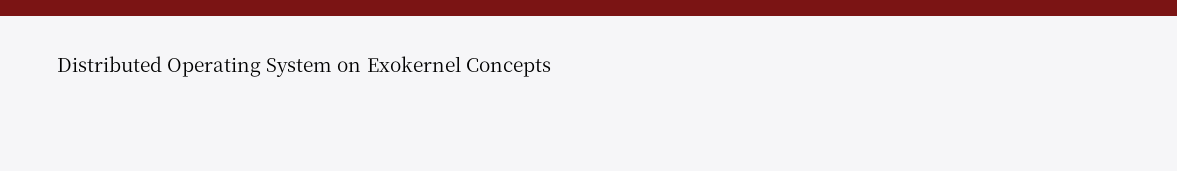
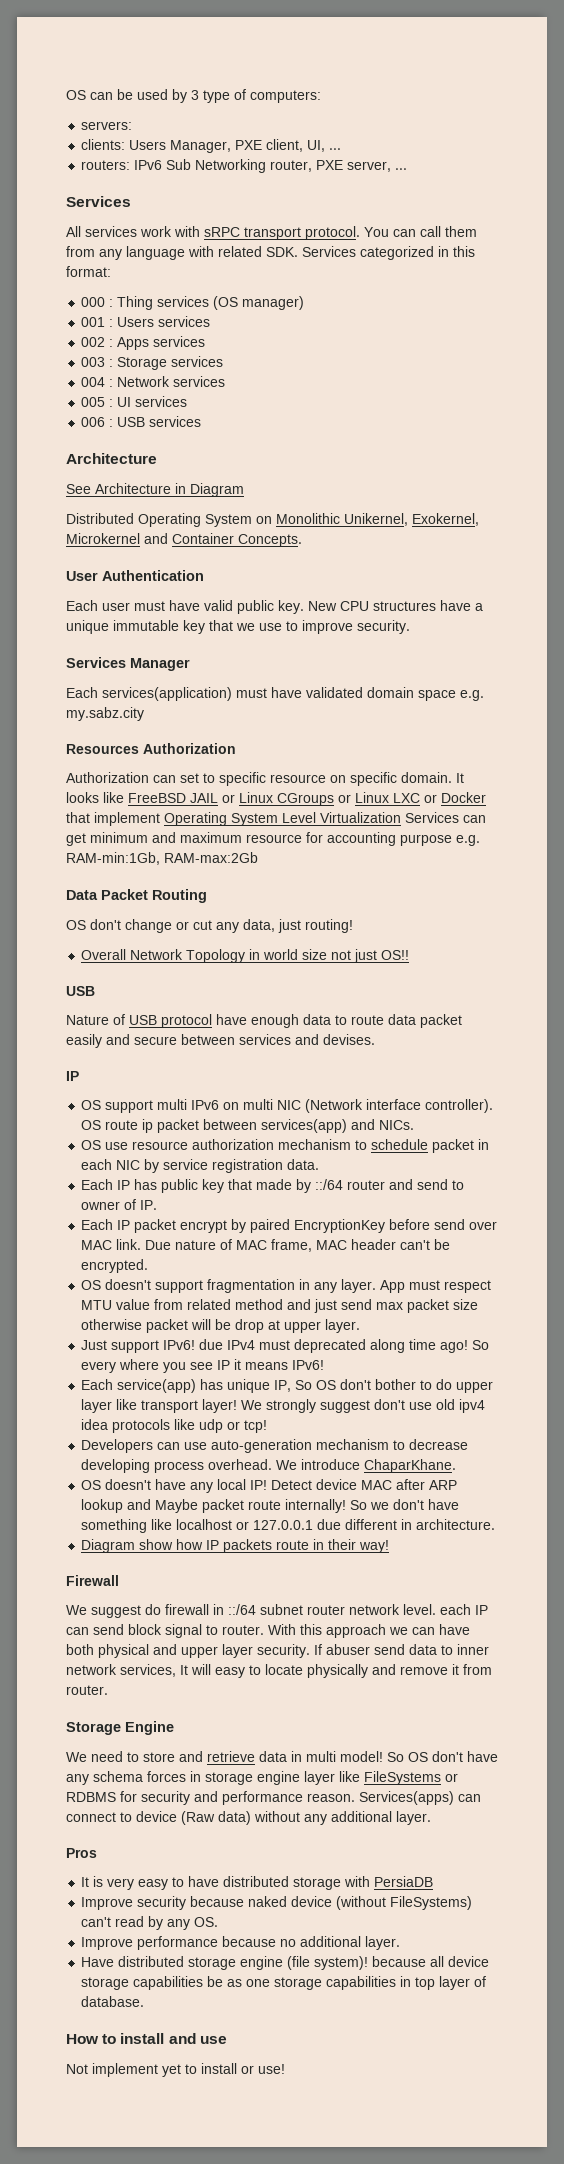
- Distributed Operating System on Exokernel Concepts
+ OS can be used by 3 type of computers:
+ servers:
+ clients: Users Manager, PXE client, UI, ...
+ routers: IPv6 Sub Networking router, PXE server, ...
+ Services
+ All services work with sRPC transport protocol. You can call them from any language with related SDK. Services categorized in this format:
+ 000 : Thing services (OS manager)
+ 001 : Users services
+ 002 : Apps services
+ 003 : Storage services
+ 004 : Network services
+ 005 : UI services
+ 006 : USB services
+ Architecture
+ See Architecture in Diagram
+ Distributed Operating System on Monolithic Unikernel, Exokernel, Microkernel and Container Concepts.
+ User Authentication
+ Each user must have valid public key. New CPU structures have a unique immutable key that we use to improve security.
+ Services Manager
+ Each services(application) must have validated domain space e.g. my.sabz.city
+ Resources Authorization
+ Authorization can set to specific resource on specific domain. It looks like FreeBSD JAIL or Linux CGroups or Linux LXC or Docker that implement Operating System Level Virtualization Services can get minimum and maximum resource for accounting purpose e.g. RAM-min:1Gb, RAM-max:2Gb
+ Data Packet Routing
+ OS don't change or cut any data, just routing!
+ Overall Network Topology in world size not just OS!!
+ USB
+ Nature of USB protocol have enough data to route data packet easily and secure between services and devises.
+ IP
+ OS support multi IPv6 on multi NIC (Network interface controller). OS route ip packet between services(app) and NICs.
+ OS use resource authorization mechanism to schedule packet in each NIC by service registration data.
+ Each IP has public key that made by ::/64 router and send to owner of IP.
+ Each IP packet encrypt by paired EncryptionKey before send over MAC link. Due nature of MAC frame, MAC header can't be encrypted.
+ OS doesn't support fragmentation in any layer. App must respect MTU value from related method and just send max packet size otherwise packet will be drop at upper layer.
+ Just support IPv6! due IPv4 must deprecated along time ago! So every where you see IP it means IPv6!
+ Each service(app) has unique IP, So OS don't bother to do upper layer like transport layer! We strongly suggest don't use old ipv4 idea protocols like udp or tcp!
+ Developers can use auto-generation mechanism to decrease developing process overhead. We introduce ChaparKhane.
+ OS doesn't have any local IP! Detect device MAC after ARP lookup and Maybe packet route internally! So we don't have something like localhost or 127.0.0.1 due different in architecture.
+ Diagram show how IP packets route in their way!
+ Firewall
+ We suggest do firewall in ::/64 subnet router network level. each IP can send block signal to router. With this approach we can have both physical and upper layer security. If abuser send data to inner network services, It will easy to locate physically and remove it from router.
+ Storage Engine
+ We need to store and retrieve data in multi model! So OS don't have any schema forces in storage engine layer like FileSystems or RDBMS for security and performance reason. Services(apps) can connect to device (Raw data) without any additional layer.
+ Pros
+ It is very easy to have distributed storage with PersiaDB
+ Improve security because naked device (without FileSystems) can't read by any OS.
+ Improve performance because no additional layer.
+ Have distributed storage engine (file system)! because all device storage capabilities be as one storage capabilities in top layer of database.
+ How to install and use
+ Not implement yet to install or use!

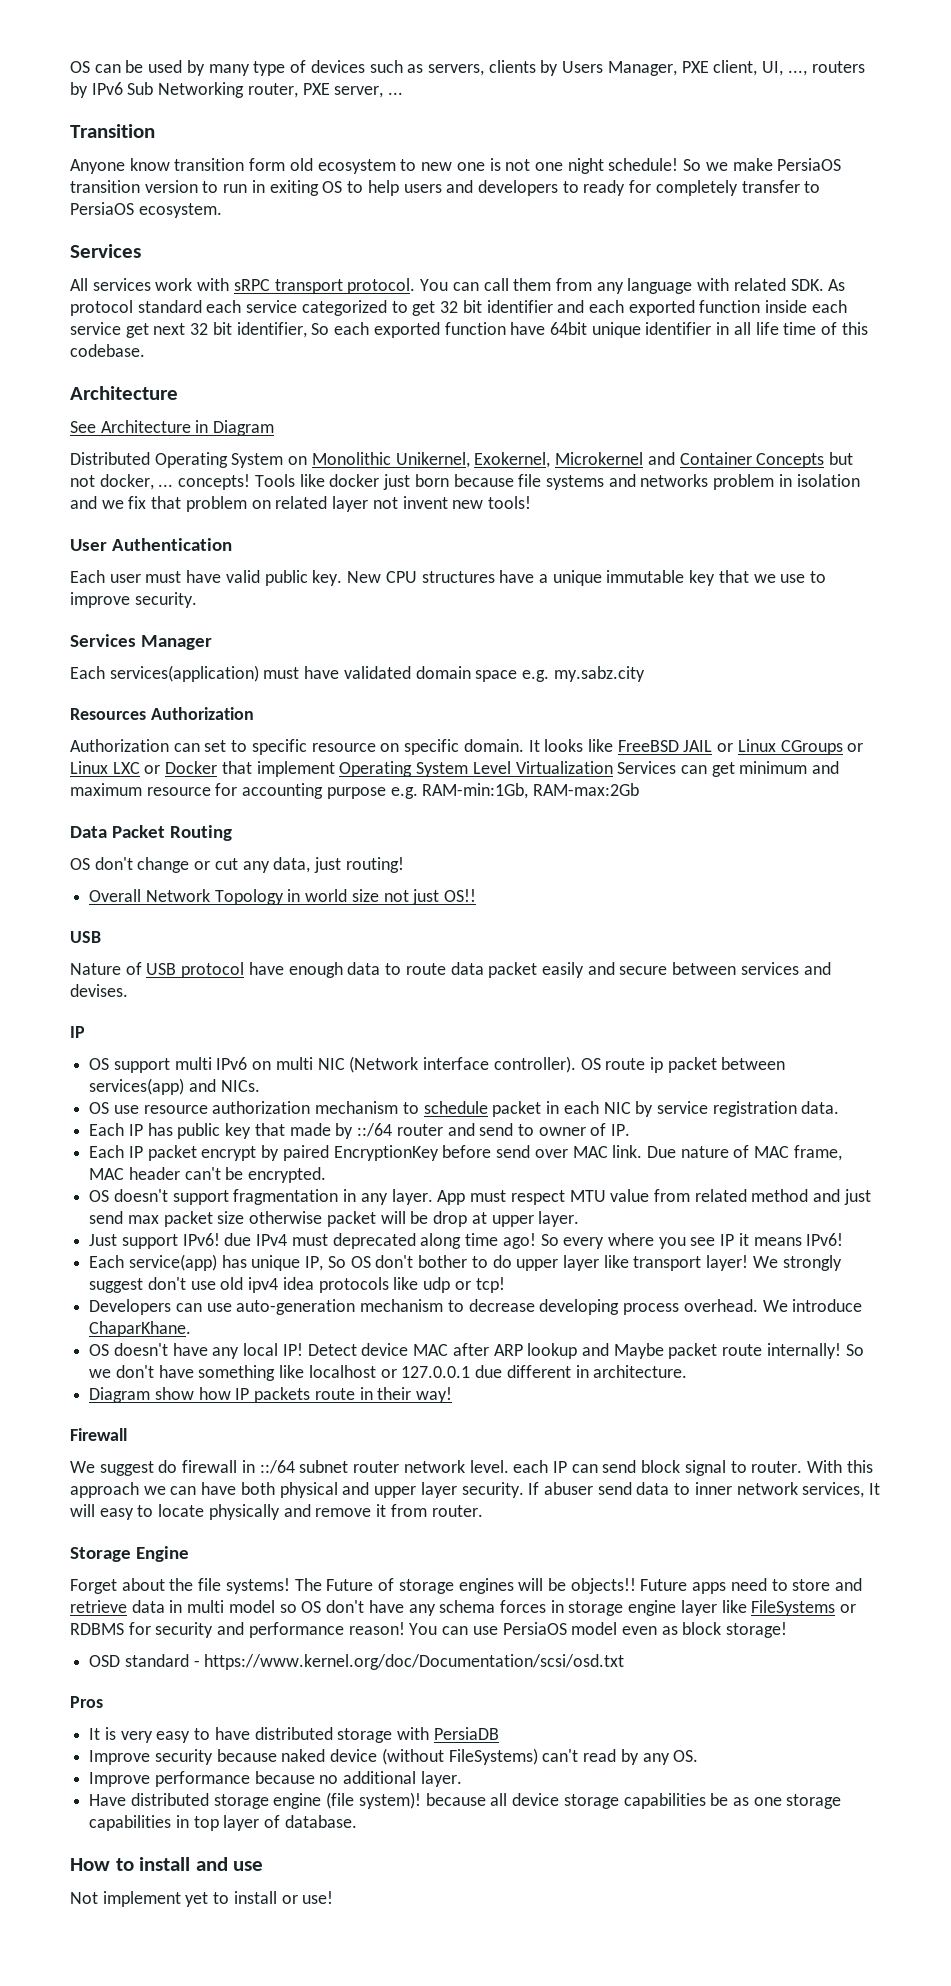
- OS can be used by 3 type of computers:
- servers:
- clients: Users Manager, PXE client, UI, ...
- routers: IPv6 Sub Networking router, PXE server, ...
+ OS can be used by many type of devices such as servers, clients by Users Manager, PXE client, UI, ..., routers by IPv6 Sub Networking router, PXE server, ...
+ Transition
+ Anyone know transition form old ecosystem to new one is not one night schedule! So we make PersiaOS transition version to run in exiting OS to help users and developers to ready for completely transfer to PersiaOS ecosystem.
- You can call them from any language with related SDK. Services categorized in this format:
- 000 : Thing services (OS manager)
- 001 : Users services
- 002 : Apps services
- 003 : Storage services
- 004 : Network services
- 005 : UI services
- 006 : USB services
+ You can call them from any language with related SDK. As protocol standard each service categorized to get 32 bit identifier and each exported function inside each service get next 32 bit identifier, So each exported function have 64bit unique identifier in all life time of this codebase.
- Distributed Operating System on Monolithic Unikernel, Exokernel, Microkernel and Container Concepts.
+ Distributed Operating System on Monolithic Unikernel, Exokernel, Microkernel and Container Concepts but not docker, ... concepts! Tools like docker just born because file systems and networks problem in isolation and we fix that problem on related layer not invent new tools!
- We need to store and retrieve data in multi model! So OS don't have any schema forces in storage engine layer like FileSystems or RDBMS for security and performance reason. Services(apps) can connect to device (Raw data) without any additional layer.
+ Forget about the file systems! The Future of storage engines will be objects!! Future apps need to store and retrieve data in multi model so OS don't have any schema forces in storage engine layer like FileSystems or RDBMS for security and performance reason! You can use PersiaOS model even as block storage!
+ OSD standard - https://www.kernel.org/doc/Documentation/scsi/osd.txt

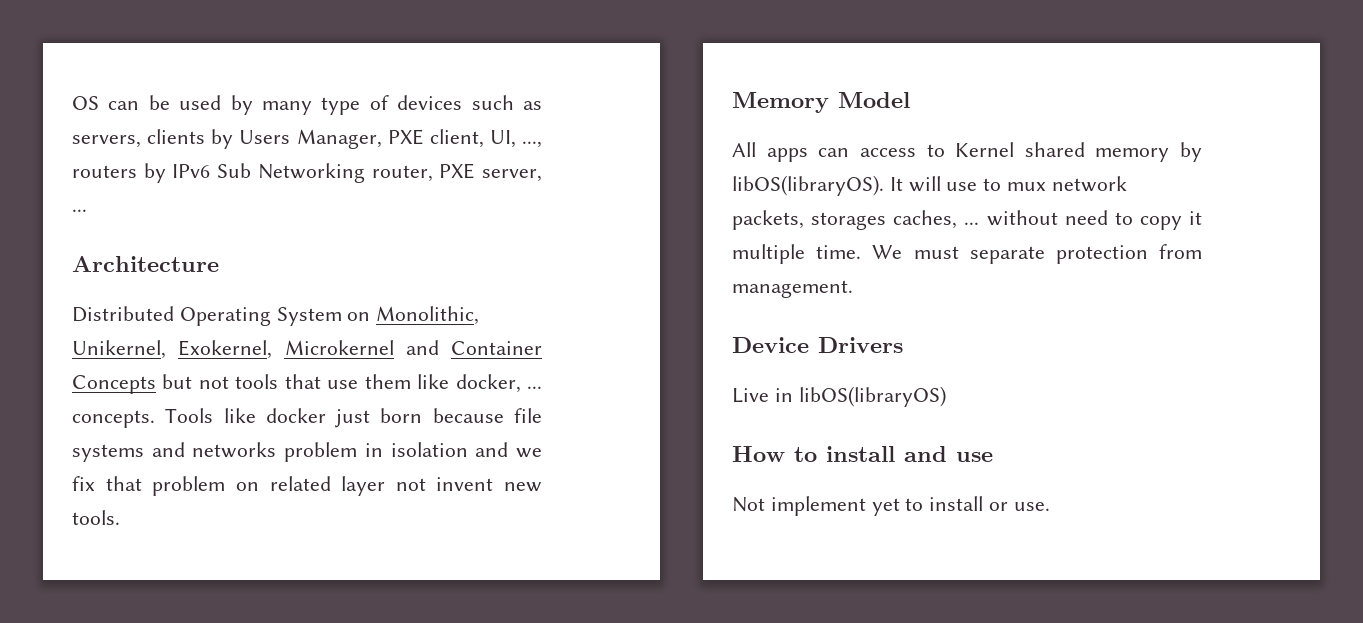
- Transition
- Anyone know transition form old ecosystem to new one is not one night schedule! So we make PersiaOS transition version to run in exiting OS to help users and developers to ready for completely transfer to PersiaOS ecosystem.
- Services
- All services work with sRPC transport protocol. You can call them from any language with related SDK. As protocol standard each service categorized to get 32 bit identifier and each exported function inside each service get next 32 bit identifier, So each exported function have 64bit unique identifier in all life time of this codebase.
  Architecture
- See Architecture in Diagram
- Distributed Operating System on Monolithic Unikernel, Exokernel, Microkernel and Container Concepts but not docker, ... concepts!
+ Distributed Operating System on Monolithic, Unikernel, Exokernel, Microkernel and Container Concepts but not tools that use them like docker, ... concepts.
- Tools like docker just born because file systems and networks problem in isolation and we fix that problem on related layer not invent new tools!
- User Authentication
- Each user must have valid public key. New CPU structures have a unique immutable key that we use to improve security.
- Services Manager
- Each services(application) must have validated domain space e.g. my.sabz.city
- Resources Authorization
- Authorization can set to specific resource on specific domain. It looks like FreeBSD JAIL or Linux CGroups or Linux LXC or Docker that implement Operating System Level Virtualization Services can get minimum and maximum resource for accounting purpose e.g. RAM-min:1Gb, RAM-max:2Gb
- Data Packet Routing
- OS don't change or cut any data, just routing!
- Overall Network Topology in world size not just OS!!
- USB
- Nature of USB protocol have enough data to route data packet easily and secure between services and devises.
- IP
- OS support multi IPv6 on multi NIC (Network interface controller). OS route ip packet between services(app) and NICs.
- OS use resource authorization mechanism to schedule packet in each NIC by service registration data.
- Each IP has public key that made by ::/64 router and send to owner of IP.
- Each IP packet encrypt by paired EncryptionKey before send over MAC link. Due nature of MAC frame, MAC header can't be encrypted.
- OS doesn't support fragmentation in any layer. App must respect MTU value from related method and just send max packet size otherwise packet will be drop at upper layer.
- Just support IPv6! due IPv4 must deprecated along time ago! So every where you see IP it means IPv6!
- Each service(app) has unique IP, So OS don't bother to do upper layer like transport layer! We strongly suggest don't use old ipv4 idea protocols like udp or tcp!
- Developers can use auto-generation mechanism to decrease developing process overhead. We introduce ChaparKhane.
- OS doesn't have any local IP! Detect device MAC after ARP lookup and Maybe packet route internally! So we don't have something like localhost or 127.0.0.1 due different in architecture.
- Diagram show how IP packets route in their way!
- Firewall
- We suggest do firewall in ::/64 subnet router network level. each IP can send block signal to router. With this approach we can have both physical and upper layer security. If abuser send data to inner network services, It will easy to locate physically and remove it from router.
- Storage Engine
- Forget about the file systems! The Future of storage engines will be objects!! Future apps need to store and retrieve data in multi model so OS don't have any schema forces in storage engine layer like FileSystems or RDBMS for security and performance reason! You can use PersiaOS model even as block storage!
- OSD standard - https://www.kernel.org/doc/Documentation/scsi/osd.txt
- Pros
- It is very easy to have distributed storage with PersiaDB
- Improve security because naked device (without FileSystems) can't read by any OS.
- Improve performance because no additional layer.
- Have distributed storage engine (file system)! because all device storage capabilities be as one storage capabilities in top layer of database.
+ Tools like docker just born because file systems and networks problem in isolation and we fix that problem on related layer not invent new tools.
+ Memory Model
+ All apps can access to Kernel shared memory by libOS(libraryOS). It will use to mux network packets, storages caches, ... without need to copy it multiple time. We must separate protection from management.
+ Device Drivers
+ Live in libOS(libraryOS)
- Not implement yet to install or use!
+ Not implement yet to install or use.

